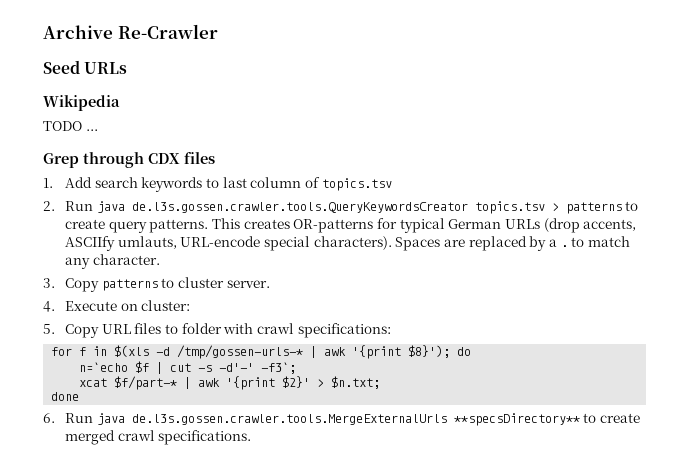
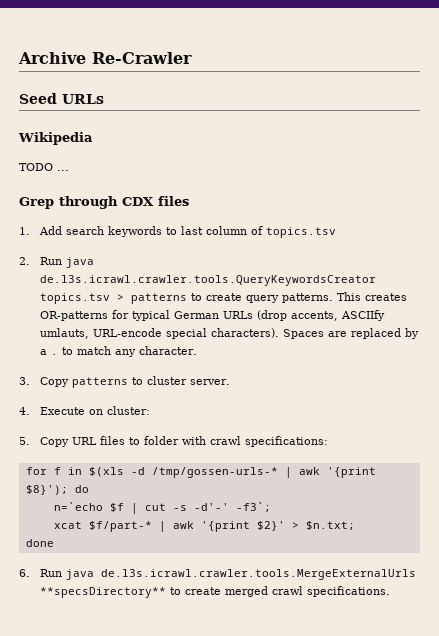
- 2. Run java de.l3s.gossen.crawler.tools.QueryKeywordsCreator topics.tsv > patterns to create query patterns.
+ 2. Run java de.l3s.icrawl.crawler.tools.QueryKeywordsCreator topics.tsv > patterns to create query patterns.
- 6. Run java de.l3s.gossen.crawler.tools.MergeExternalUrls **specsDirectory** to create merged crawl specifications.
+ 6. Run java de.l3s.icrawl.crawler.tools.MergeExternalUrls **specsDirectory** to create merged crawl specifications.

